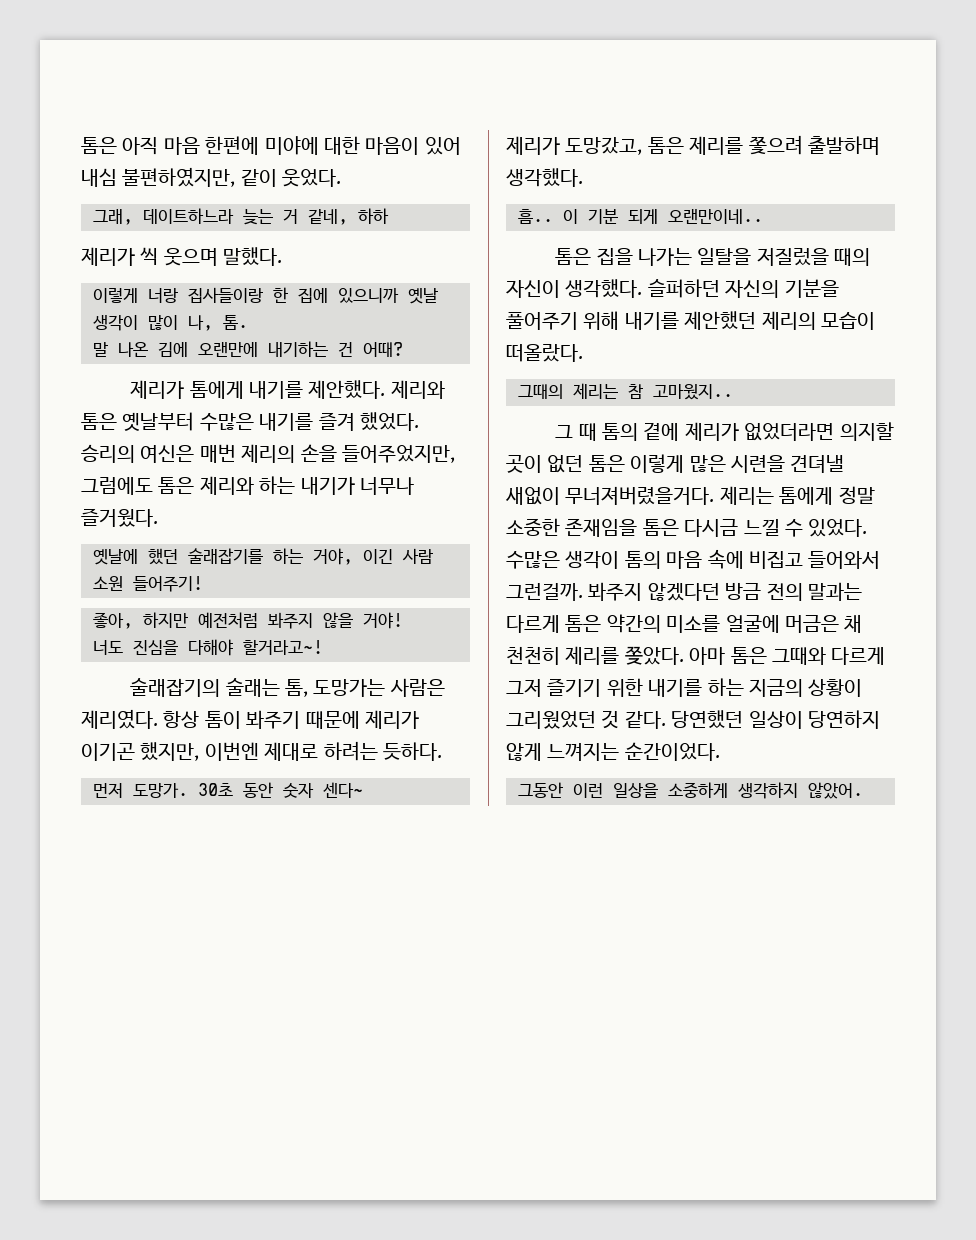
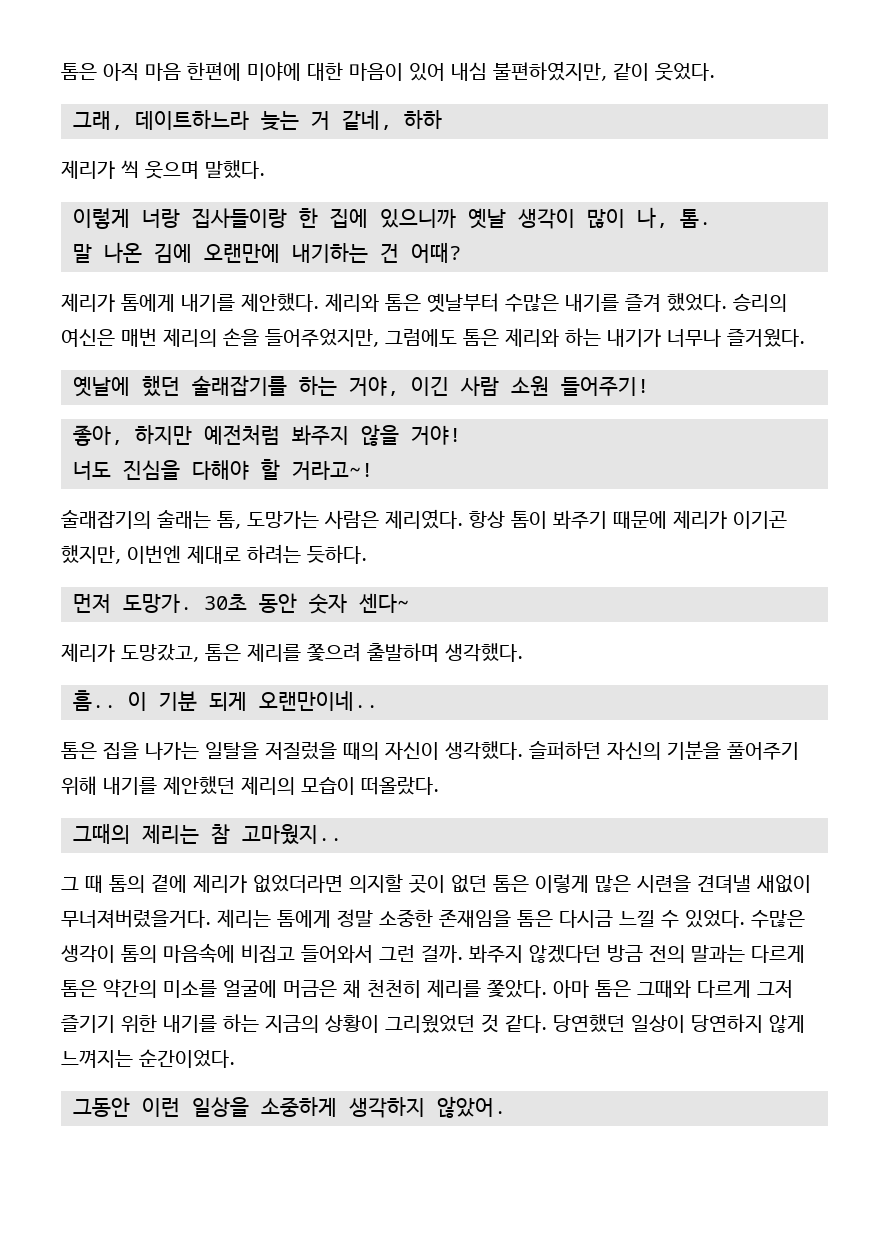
- 너도 진심을 다해야 할거라고~!
+ 너도 진심을 다해야 할 거라고~!
- 수많은 생각이 톰의 마음 속에 비집고 들어와서 그런걸까.
+ 수많은 생각이 톰의 마음속에 비집고 들어와서 그런 걸까.
- 봐주지 않겠다던 방금 전의 말과는 다르게 톰은 약간의 미소를 얼굴에 머금은 채 천천히 제리를 쫒았다.
+ 봐주지 않겠다던 방금 전의 말과는 다르게 톰은 약간의 미소를 얼굴에 머금은 채 천천히 제리를 쫓았다.

